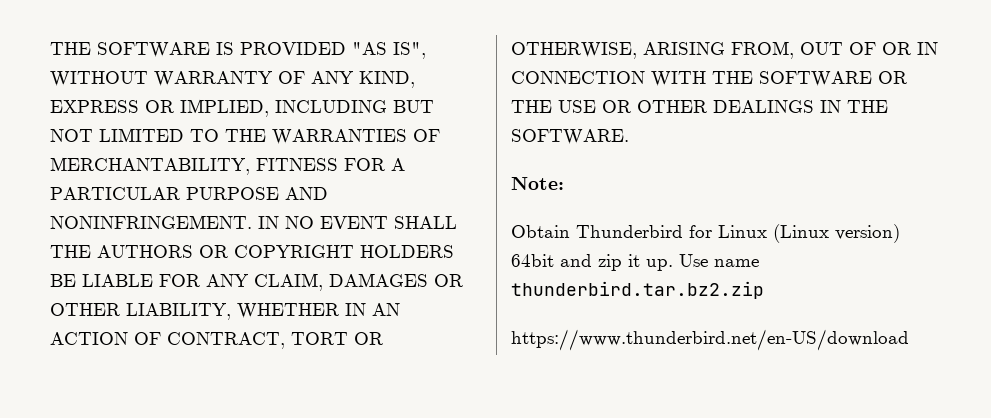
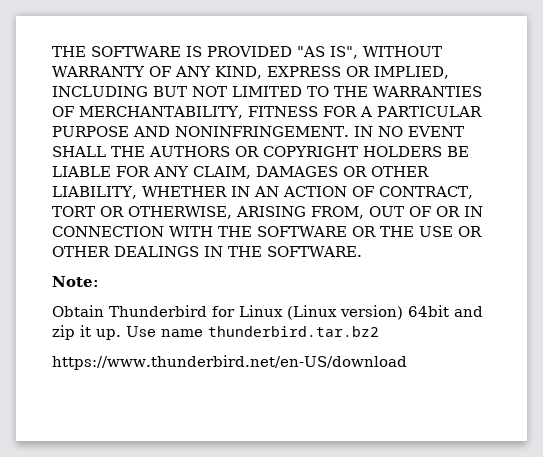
- Use name thunderbird.tar.bz2.zip
+ Use name thunderbird.tar.bz2

